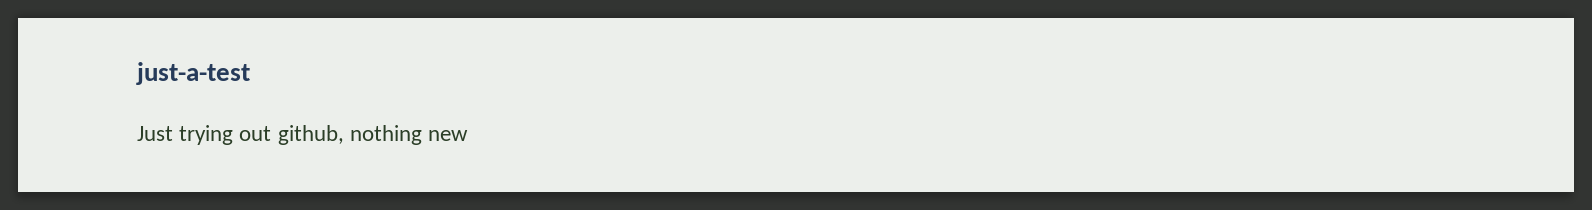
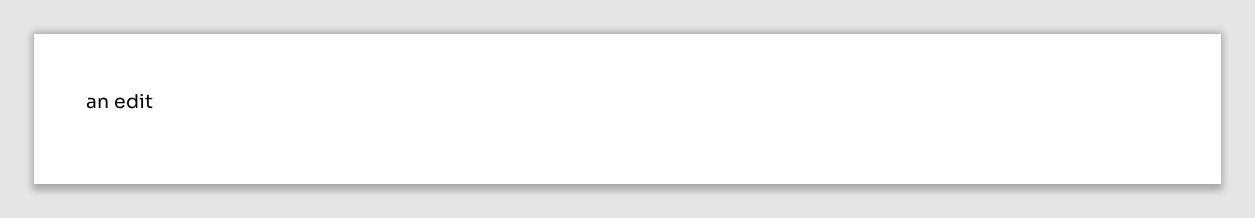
- just-a-test
- Just trying out github, nothing new
+ an edit

